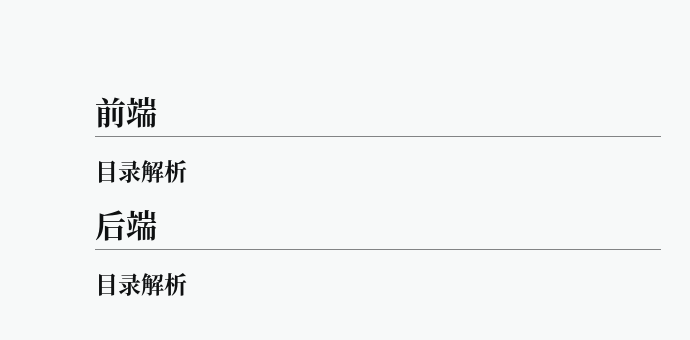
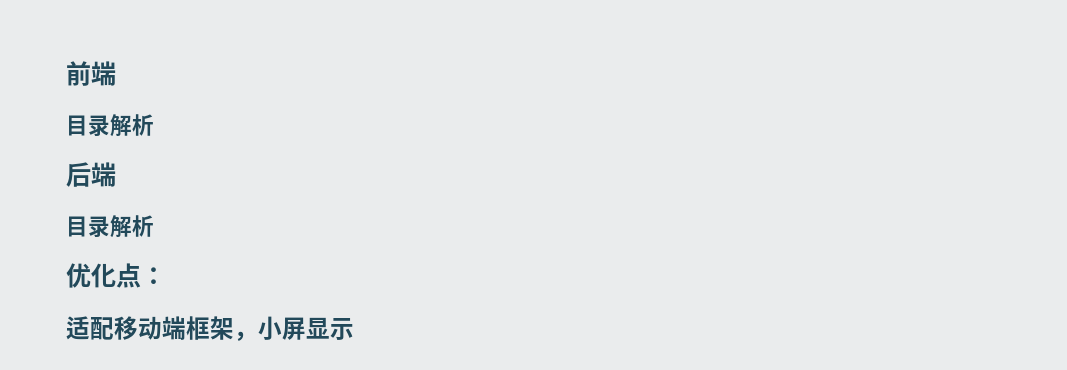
+ 优化点：
+ 适配移动端框架，小屏显示

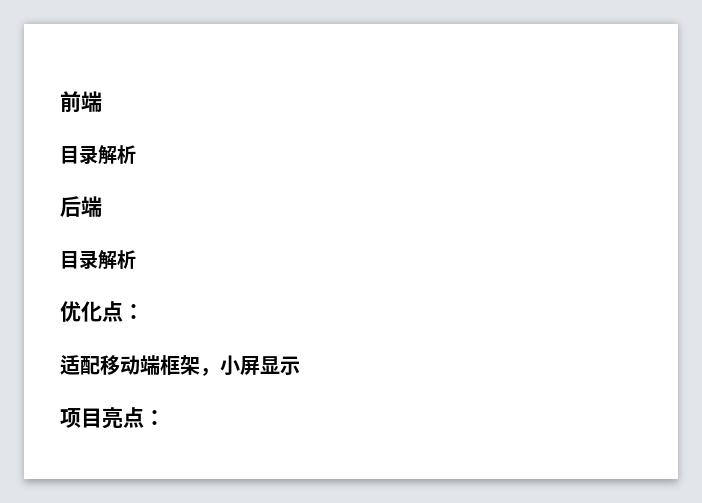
+ 项目亮点：

